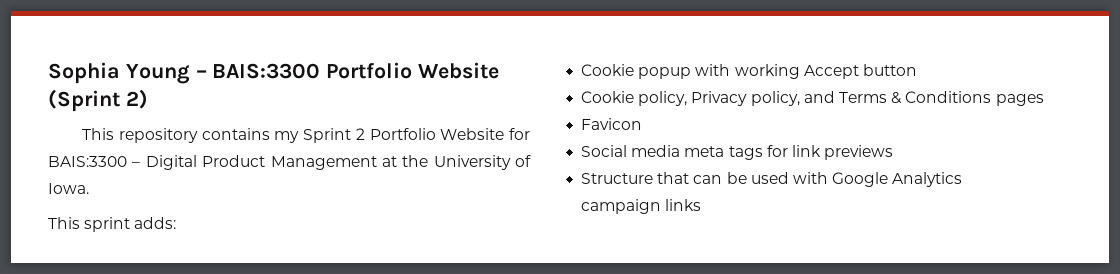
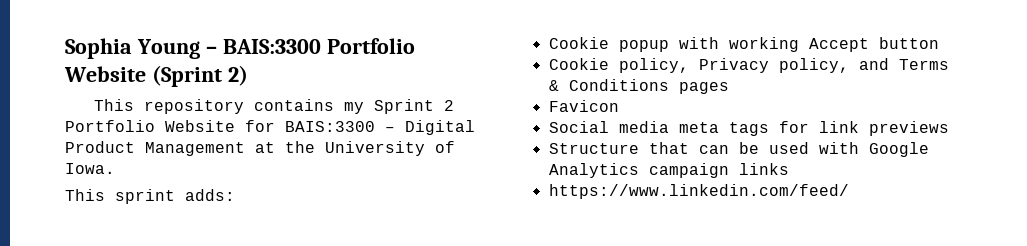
+ https://www.linkedin.com/feed/

